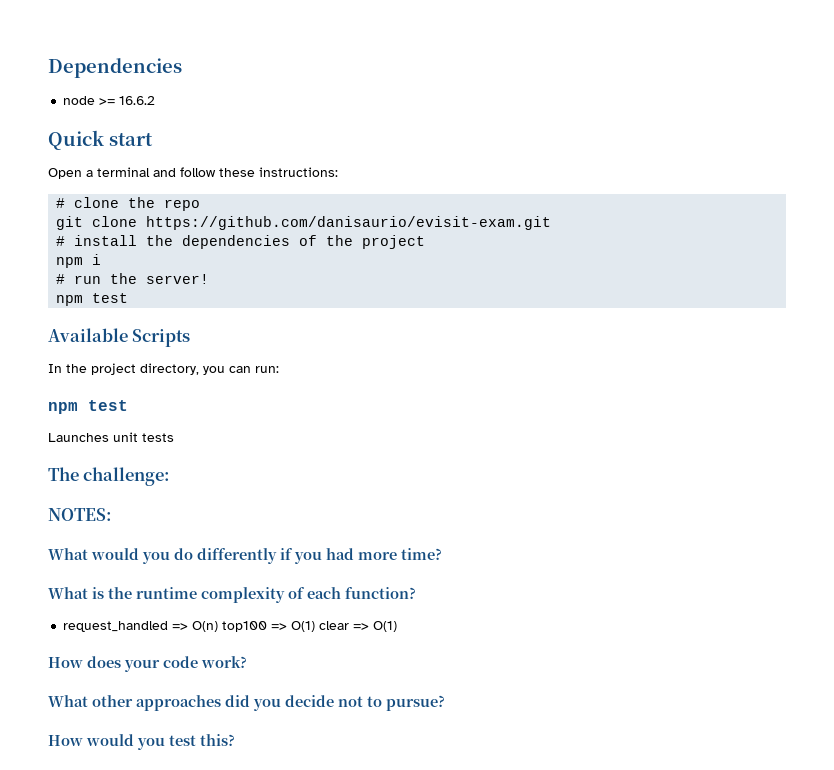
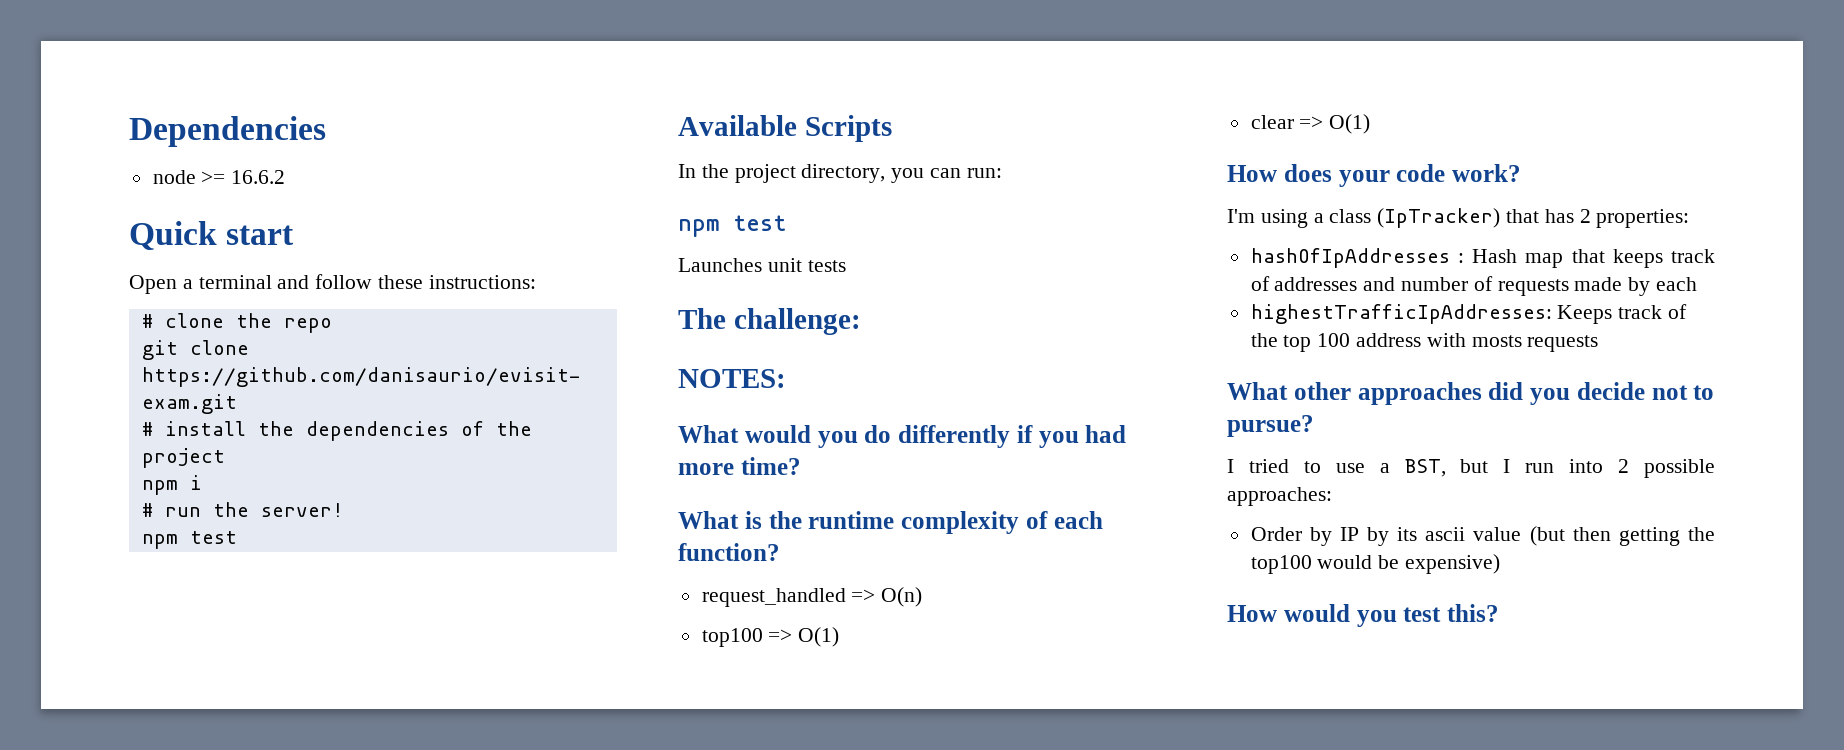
- request_handled => O(n) top100 => O(1) clear => O(1)
+ request_handled => O(n)
+ top100 => O(1)
+ clear => O(1)
+ I'm using a class (IpTracker) that has 2 properties:
+ hashOfIpAddresses : Hash map that keeps track of addresses and number of requests made by each
+ highestTrafficIpAddresses: Keeps track of the top 100 address with mosts requests
+ I tried to use a BST, but I run into 2 possible approaches:
+ Order by IP by its ascii value (but then getting the top100 would be expensive)

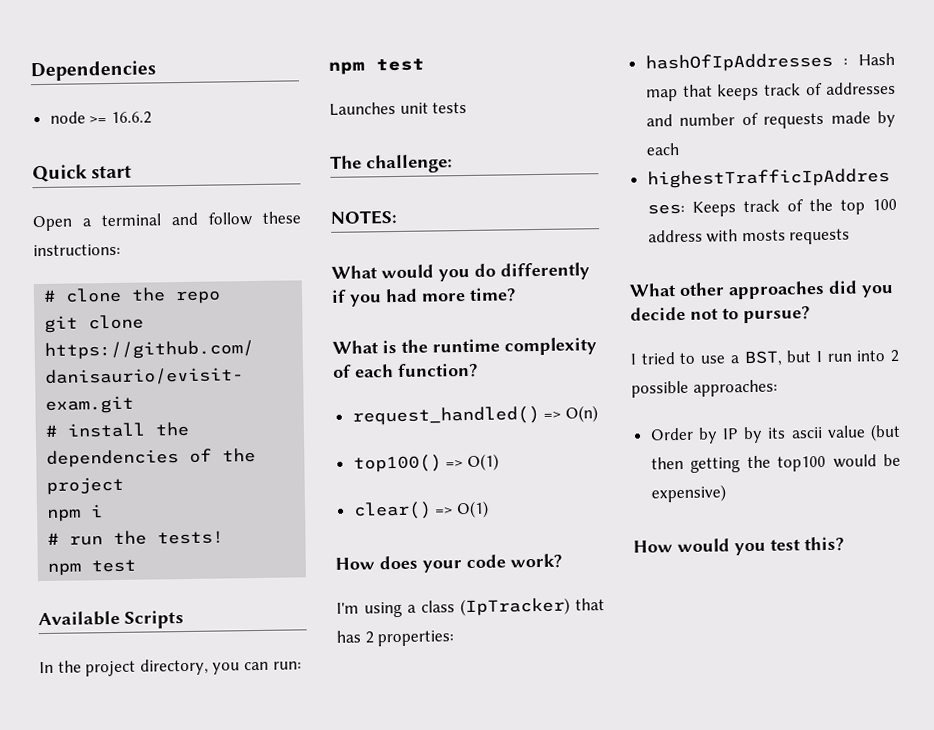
- # run the server!
+ # run the tests!
- request_handled => O(n)
+ request_handled() => O(n)
- top100 => O(1)
- clear => O(1)
+ top100() => O(1)
+ clear() => O(1)

